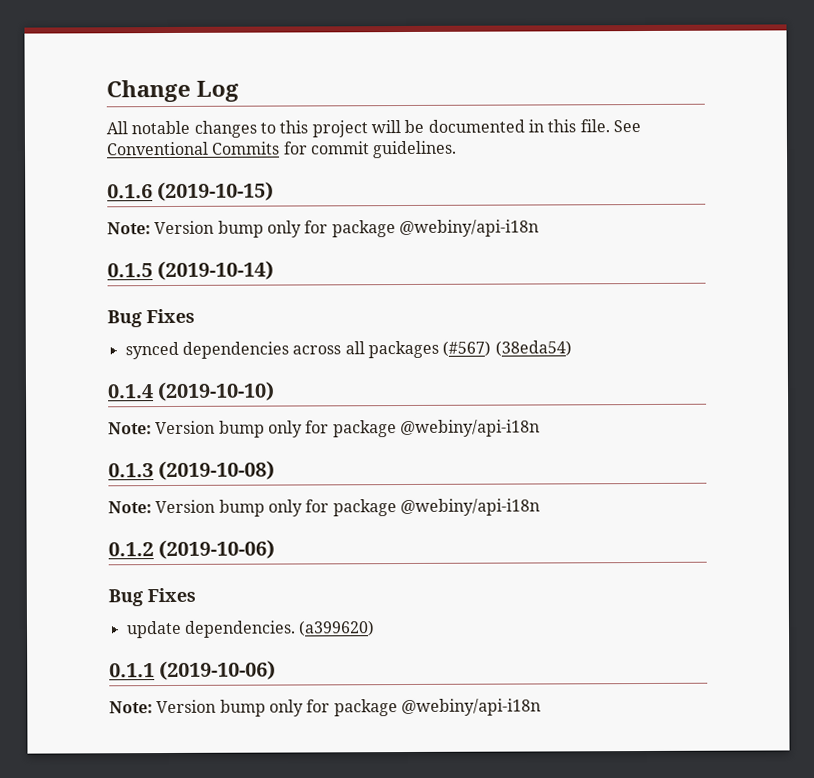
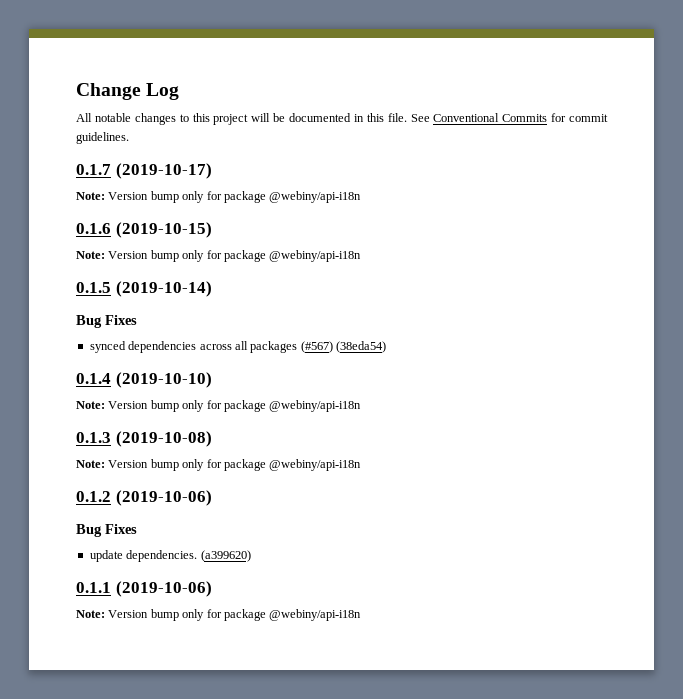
+ 0.1.7 (2019-10-17)
+ Note: Version bump only for package @webiny/api-i18n

